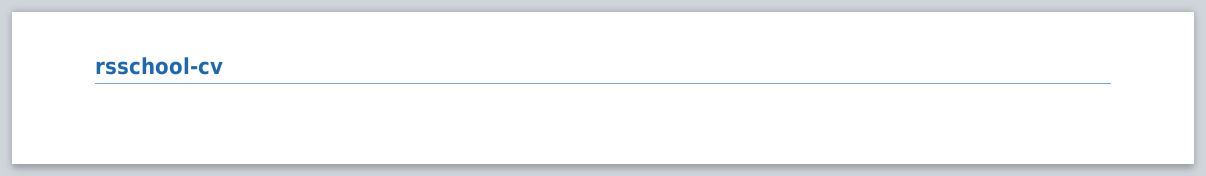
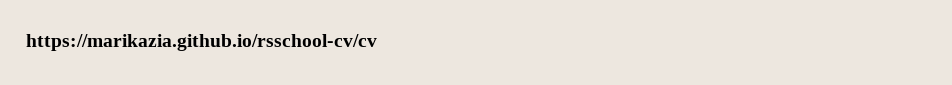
- rsschool-cv
+ https://marikazia.github.io/rsschool-cv/cv

